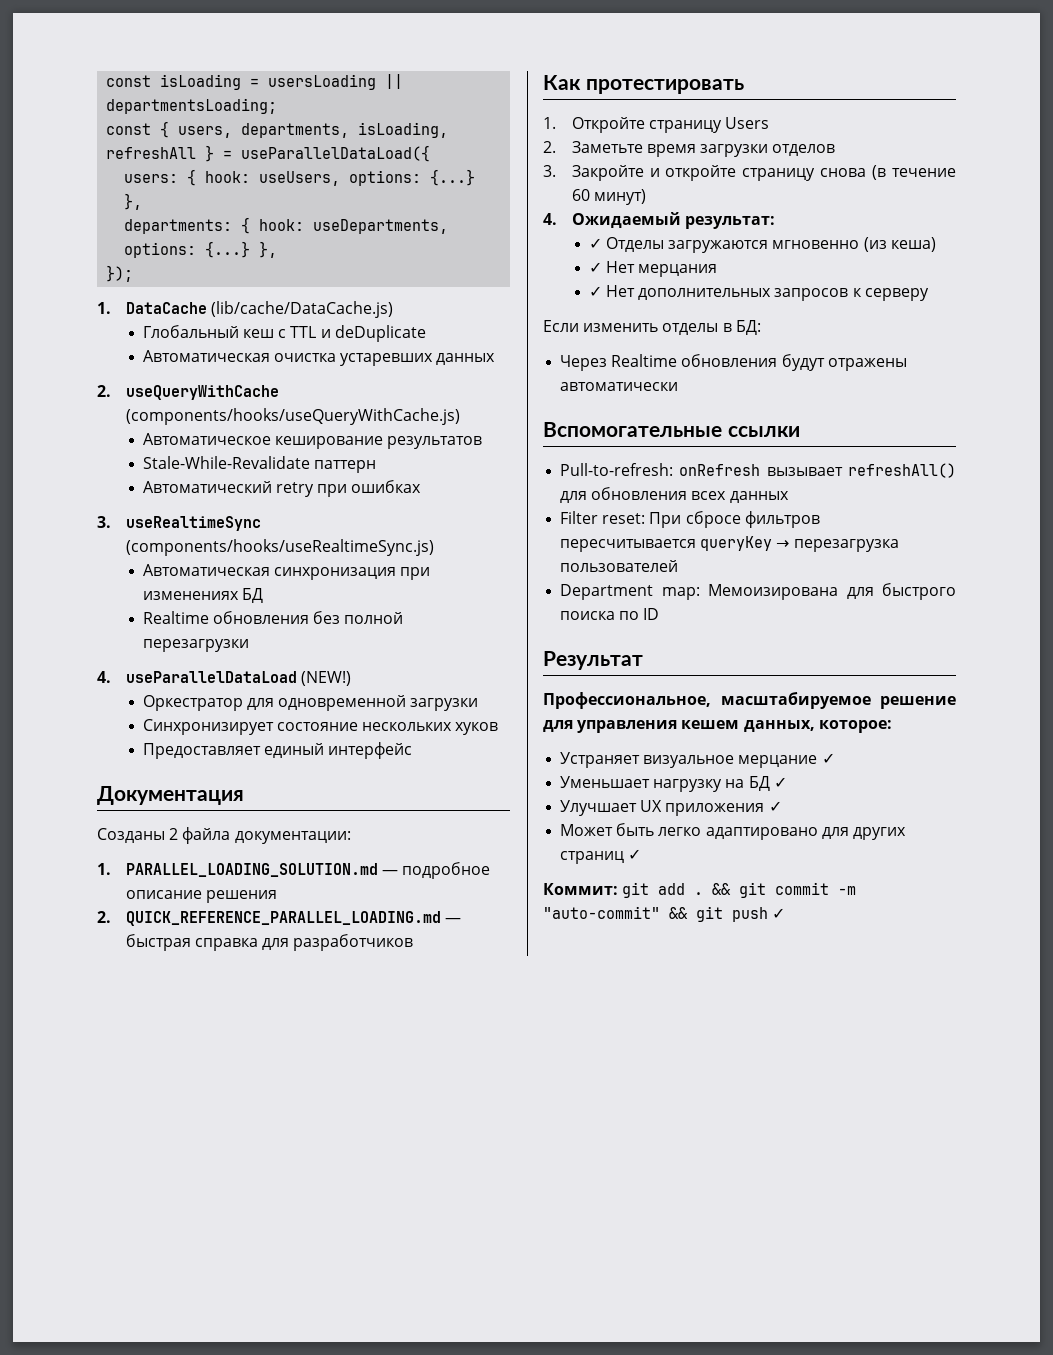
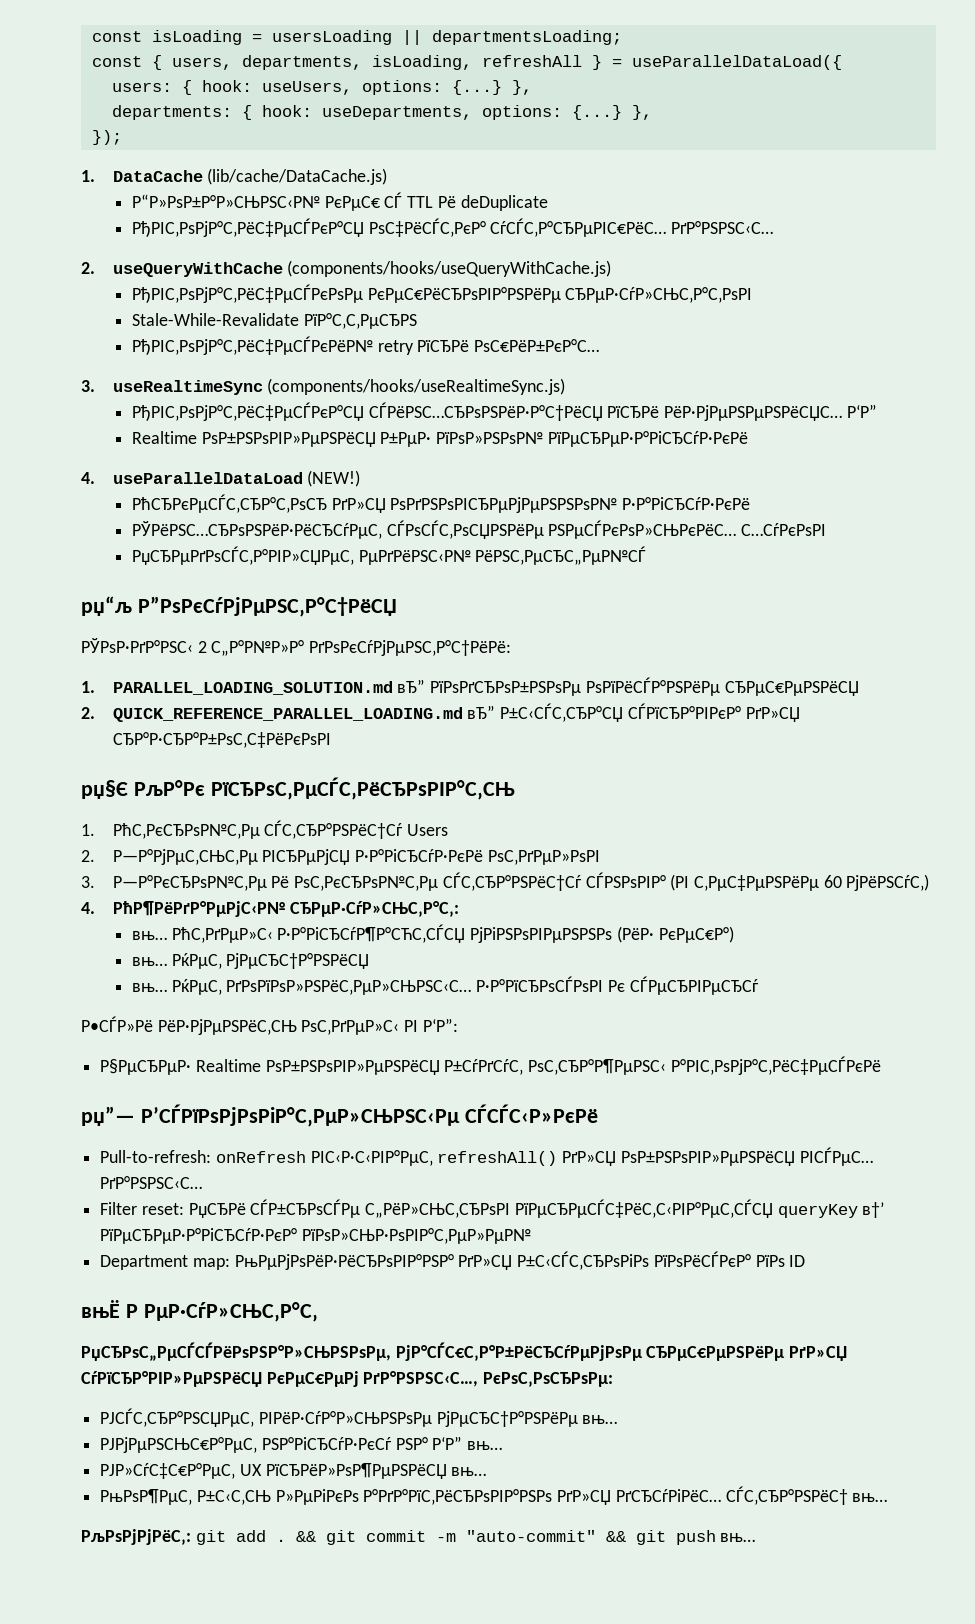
- Глобальный кеш с TTL и deDuplicate
- Автоматическая очистка устаревших данных
+ Р“Р»РѕР±Р°Р»СЊРЅС‹Р№ РєРµС€ СЃ TTL Рё deDuplicate
+ РђРІС‚РѕРјР°С‚РёС‡РµСЃРєР°СЏ РѕС‡РёСЃС‚РєР° СѓСЃС‚Р°СЂРµРІС€РёС… РґР°РЅРЅС‹С…
  2. useQueryWithCache (components/hooks/useQueryWithCache.js)
- Автоматическое кеширование результатов
- Stale-While-Revalidate паттерн
- Автоматический retry при ошибках
+ РђРІС‚РѕРјР°С‚РёС‡РµСЃРєРѕРµ РєРµС€РёСЂРѕРІР°РЅРёРµ СЂРµР·СѓР»СЊС‚Р°С‚РѕРІ
+ Stale-While-Revalidate РїР°С‚С‚РµСЂРЅ
+ РђРІС‚РѕРјР°С‚РёС‡РµСЃРєРёР№ retry РїСЂРё РѕС€РёР±РєР°С…
  3. useRealtimeSync (components/hooks/useRealtimeSync.js)
- Автоматическая синхронизация при изменениях БД
- Realtime обновления без полной перезагрузки
+ РђРІС‚РѕРјР°С‚РёС‡РµСЃРєР°СЏ СЃРёРЅС…СЂРѕРЅРёР·Р°С†РёСЏ РїСЂРё РёР·РјРµРЅРµРЅРёСЏС… Р‘Р”
+ Realtime РѕР±РЅРѕРІР»РµРЅРёСЏ Р±РµР· РїРѕР»РЅРѕР№ РїРµСЂРµР·Р°РіСЂСѓР·РєРё
  4. useParallelDataLoad (NEW!)
- Оркестратор для одновременной загрузки
- Синхронизирует состояние нескольких хуков
- Предоставляет единый интерфейс
- Документация
- Созданы 2 файла документации:
- 1. PARALLEL_LOADING_SOLUTION.md — подробное описание решения
- 2. QUICK_REFERENCE_PARALLEL_LOADING.md — быстрая справка для разработчиков
- Как протестировать
- 1. Откройте страницу Users
+ РћСЂРєРµСЃС‚СЂР°С‚РѕСЂ РґР»СЏ РѕРґРЅРѕРІСЂРµРјРµРЅРЅРѕР№ Р·Р°РіСЂСѓР·РєРё
+ РЎРёРЅС…СЂРѕРЅРёР·РёСЂСѓРµС‚ СЃРѕСЃС‚РѕСЏРЅРёРµ РЅРµСЃРєРѕР»СЊРєРёС… С…СѓРєРѕРІ
+ РџСЂРµРґРѕСЃС‚Р°РІР»СЏРµС‚ РµРґРёРЅС‹Р№ РёРЅС‚РµСЂС„РµР№СЃ
+ рџ“љ Р”РѕРєСѓРјРµРЅС‚Р°С†РёСЏ
+ РЎРѕР·РґР°РЅС‹ 2 С„Р°Р№Р»Р° РґРѕРєСѓРјРµРЅС‚Р°С†РёРё:
+ 1. PARALLEL_LOADING_SOLUTION.md вЂ” РїРѕРґСЂРѕР±РЅРѕРµ РѕРїРёСЃР°РЅРёРµ СЂРµС€РµРЅРёСЏ
+ 2. QUICK_REFERENCE_PARALLEL_LOADING.md вЂ” Р±С‹СЃС‚СЂР°СЏ СЃРїСЂР°РІРєР° РґР»СЏ СЂР°Р·СЂР°Р±РѕС‚С‡РёРєРѕРІ
+ рџ§Є РљР°Рє РїСЂРѕС‚РµСЃС‚РёСЂРѕРІР°С‚СЊ
+ 1. РћС‚РєСЂРѕР№С‚Рµ СЃС‚СЂР°РЅРёС†Сѓ Users
- 2. Заметьте время загрузки отделов
- 3. Закройте и откройте страницу снова (в течение 60 минут)
- 4. Ожидаемый результат:
- ✓ Отделы загружаются мгновенно (из кеша)
- ✓ Нет мерцания
- ✓ Нет дополнительных запросов к серверу
- Если изменить отделы в БД:
- Через Realtime обновления будут отражены автоматически
- Вспомогательные ссылки
- Pull-to-refresh: onRefresh вызывает refreshAll() для обновления всех данных
- Filter reset: При сбросе фильтров пересчитывается queryKey → перезагрузка пользователей
- Department map: Мемоизирована для быстрого поиска по ID
- Результат
- Профессиональное, масштабируемое решение для управления кешем данных, которое:
- Устраняет визуальное мерцание ✓
- Уменьшает нагрузку на БД ✓
- Улучшает UX приложения ✓
- Может быть легко адаптировано для других страниц ✓
- Коммит: git add .
+ 2. Р—Р°РјРµС‚СЊС‚Рµ РІСЂРµРјСЏ Р·Р°РіСЂСѓР·РєРё РѕС‚РґРµР»РѕРІ
+ 3. Р—Р°РєСЂРѕР№С‚Рµ Рё РѕС‚РєСЂРѕР№С‚Рµ СЃС‚СЂР°РЅРёС†Сѓ СЃРЅРѕРІР° (РІ С‚РµС‡РµРЅРёРµ 60 РјРёРЅСѓС‚)
+ 4. РћР¶РёРґР°РµРјС‹Р№ СЂРµР·СѓР»СЊС‚Р°С‚:
+ вњ… РћС‚РґРµР»С‹ Р·Р°РіСЂСѓР¶Р°СЋС‚СЃСЏ РјРіРЅРѕРІРµРЅРЅРѕ (РёР· РєРµС€Р°)
+ вњ… РќРµС‚ РјРµСЂС†Р°РЅРёСЏ
+ вњ… РќРµС‚ РґРѕРїРѕР»РЅРёС‚РµР»СЊРЅС‹С… Р·Р°РїСЂРѕСЃРѕРІ Рє СЃРµСЂРІРµСЂСѓ
+ Р•СЃР»Рё РёР·РјРµРЅРёС‚СЊ РѕС‚РґРµР»С‹ РІ Р‘Р”:
+ Р§РµСЂРµР· Realtime РѕР±РЅРѕРІР»РµРЅРёСЏ Р±СѓРґСѓС‚ РѕС‚СЂР°Р¶РµРЅС‹ Р°РІС‚РѕРјР°С‚РёС‡РµСЃРєРё
+ рџ”— Р’СЃРїРѕРјРѕРіР°С‚РµР»СЊРЅС‹Рµ СЃСЃС‹Р»РєРё
+ Pull-to-refresh: onRefresh РІС‹Р·С‹РІР°РµС‚ refreshAll() РґР»СЏ РѕР±РЅРѕРІР»РµРЅРёСЏ РІСЃРµС… РґР°РЅРЅС‹С…
+ Filter reset: РџСЂРё СЃР±СЂРѕСЃРµ С„РёР»СЊС‚СЂРѕРІ РїРµСЂРµСЃС‡РёС‚С‹РІР°РµС‚СЃСЏ queryKey в†’ РїРµСЂРµР·Р°РіСЂСѓР·РєР° РїРѕР»СЊР·РѕРІР°С‚РµР»РµР№
+ Department map: РњРµРјРѕРёР·РёСЂРѕРІР°РЅР° РґР»СЏ Р±С‹СЃС‚СЂРѕРіРѕ РїРѕРёСЃРєР° РїРѕ ID
+ вњЁ Р РµР·СѓР»СЊС‚Р°С‚
+ РџСЂРѕС„РµСЃСЃРёРѕРЅР°Р»СЊРЅРѕРµ, РјР°СЃС€С‚Р°Р±РёСЂСѓРµРјРѕРµ СЂРµС€РµРЅРёРµ РґР»СЏ СѓРїСЂР°РІР»РµРЅРёСЏ РєРµС€РµРј РґР°РЅРЅС‹С…, РєРѕС‚РѕСЂРѕРµ:
+ РЈСЃС‚СЂР°РЅСЏРµС‚ РІРёР·СѓР°Р»СЊРЅРѕРµ РјРµСЂС†Р°РЅРёРµ вњ…
+ РЈРјРµРЅСЊС€Р°РµС‚ РЅР°РіСЂСѓР·РєСѓ РЅР° Р‘Р” вњ…
+ РЈР»СѓС‡С€Р°РµС‚ UX РїСЂРёР»РѕР¶РµРЅРёСЏ вњ…
+ РњРѕР¶РµС‚ Р±С‹С‚СЊ Р»РµРіРєРѕ Р°РґР°РїС‚РёСЂРѕРІР°РЅРѕ РґР»СЏ РґСЂСѓРіРёС… СЃС‚СЂР°РЅРёС† вњ…
+ РљРѕРјРјРёС‚: git add .
- && git commit -m "auto-commit" && git push ✓
+ && git commit -m "auto-commit" && git push вњ…

